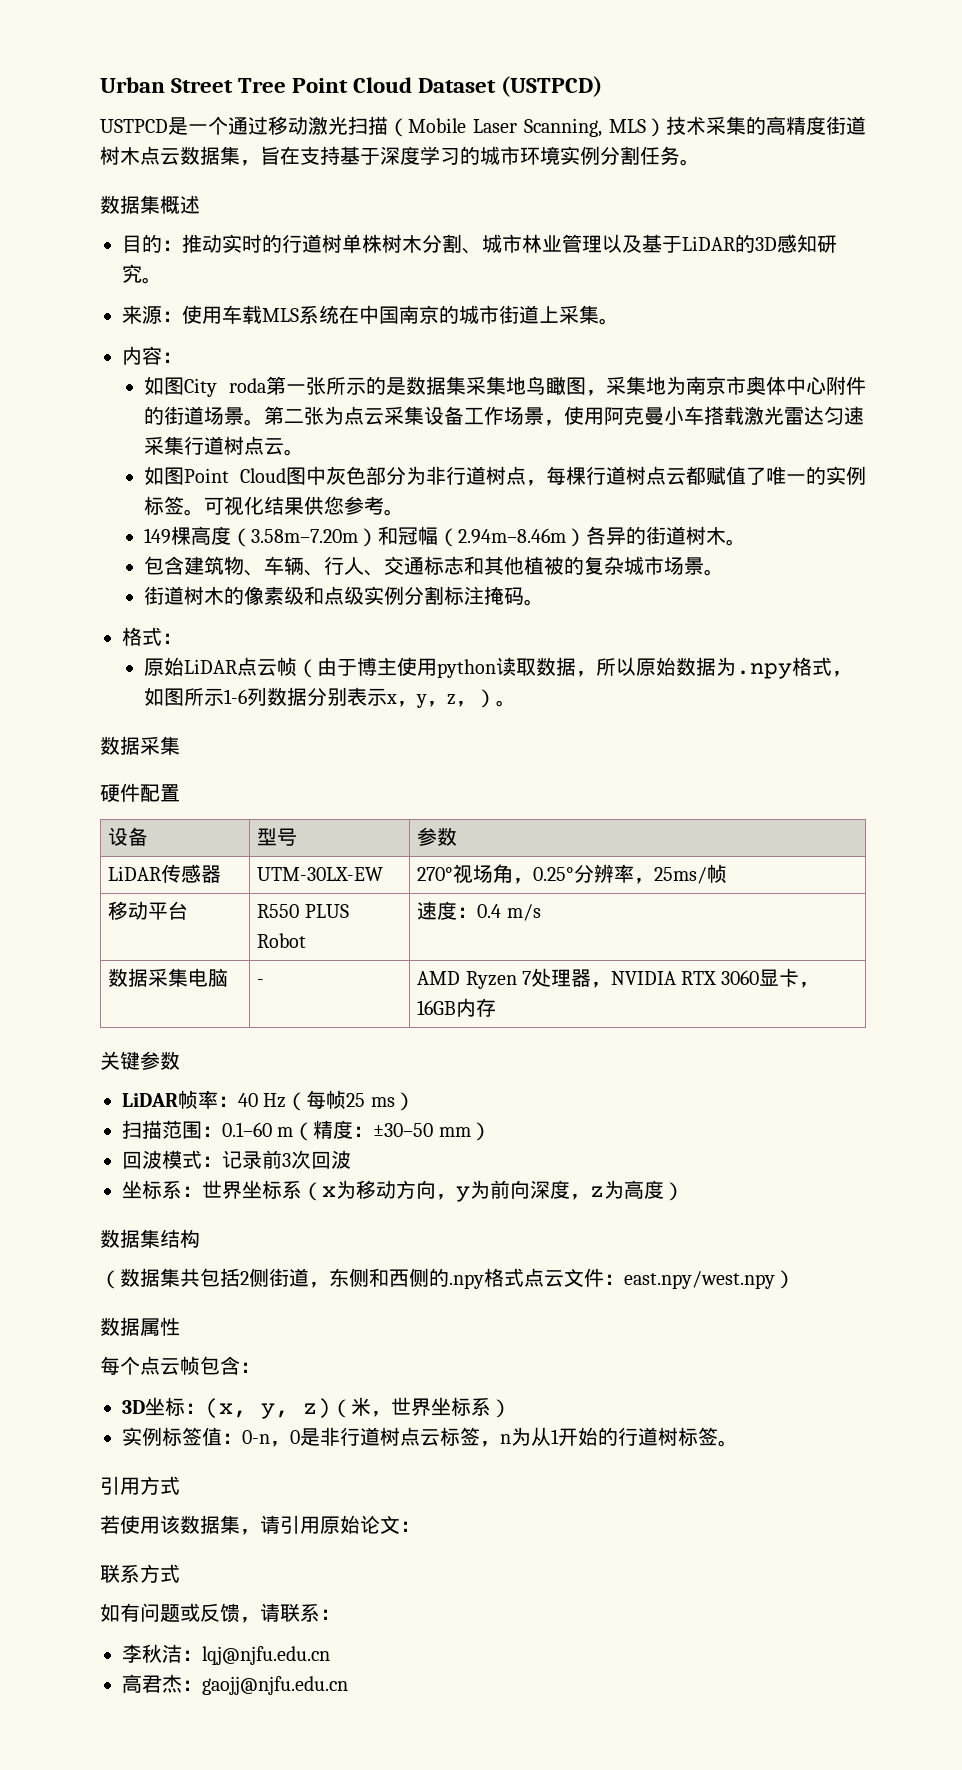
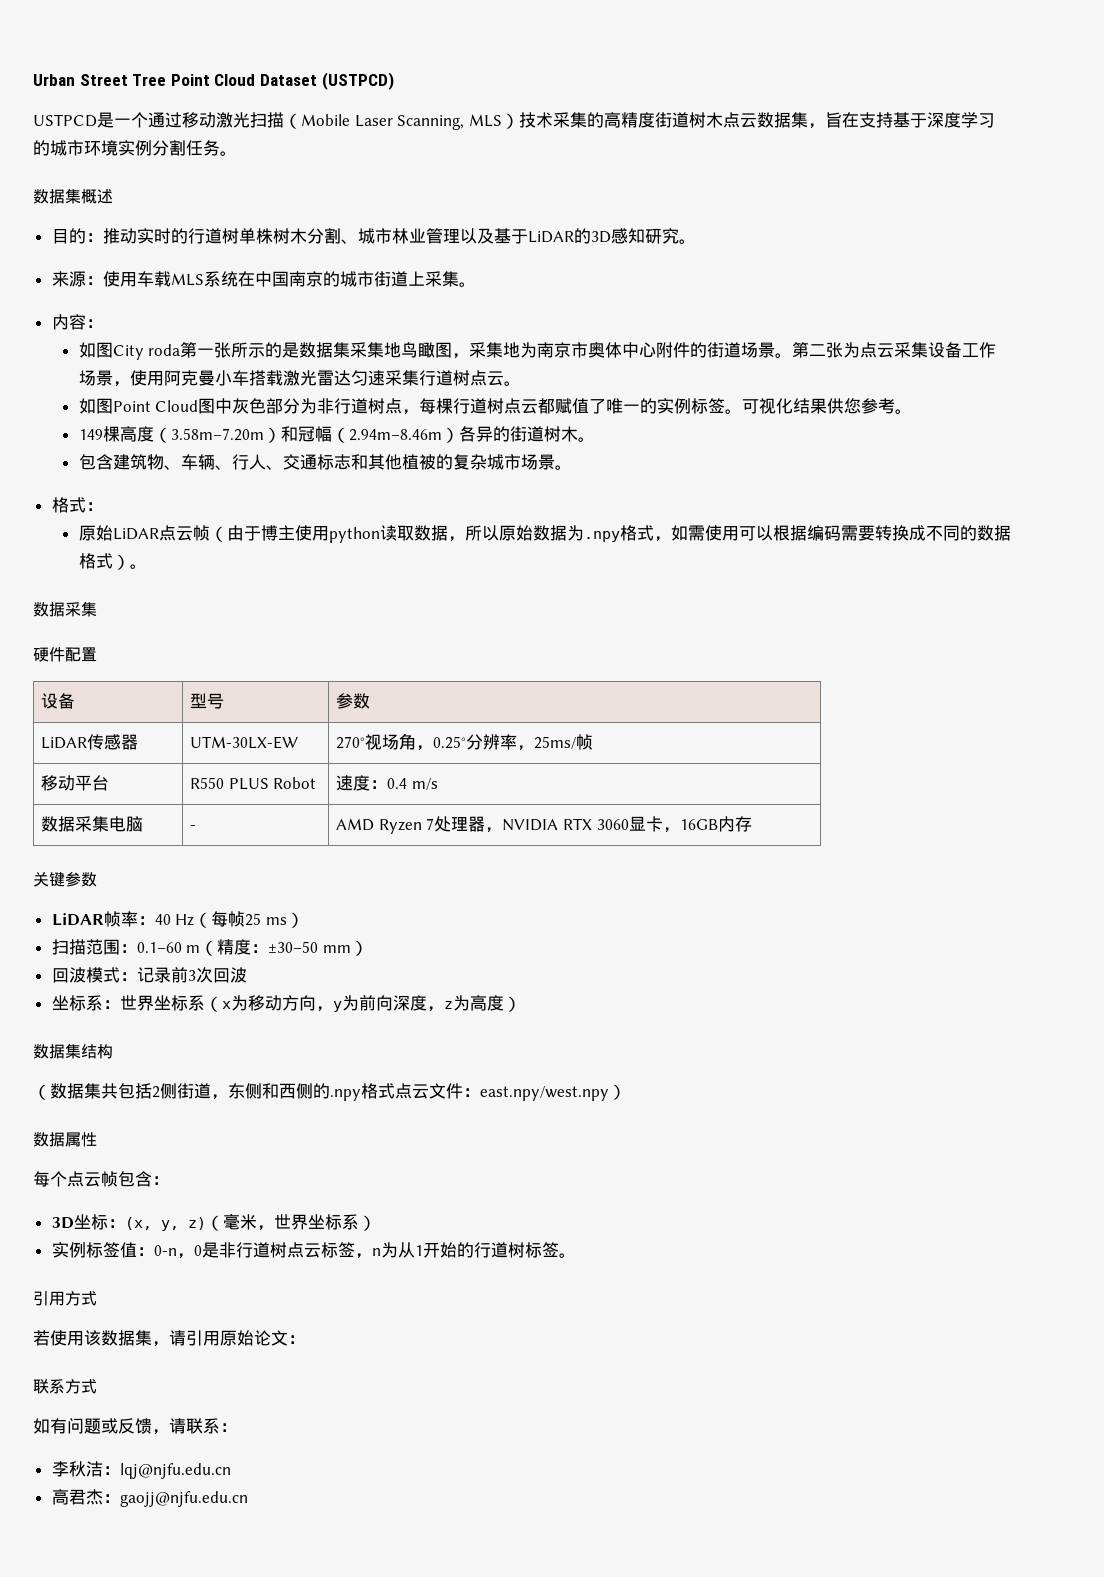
- 街道树木的像素级和点级实例分割标注掩码。
- 原始LiDAR点云帧（由于博主使用python读取数据，所以原始数据为.npy格式，如图所示1-6列数据分别表示x，y，z，）。
+ 原始LiDAR点云帧（由于博主使用python读取数据，所以原始数据为.npy格式，如需使用可以根据编码需要转换成不同的数据格式）。
- 3D坐标：(x, y, z)（米，世界坐标系）
+ 3D坐标：(x, y, z)（毫米，世界坐标系）

